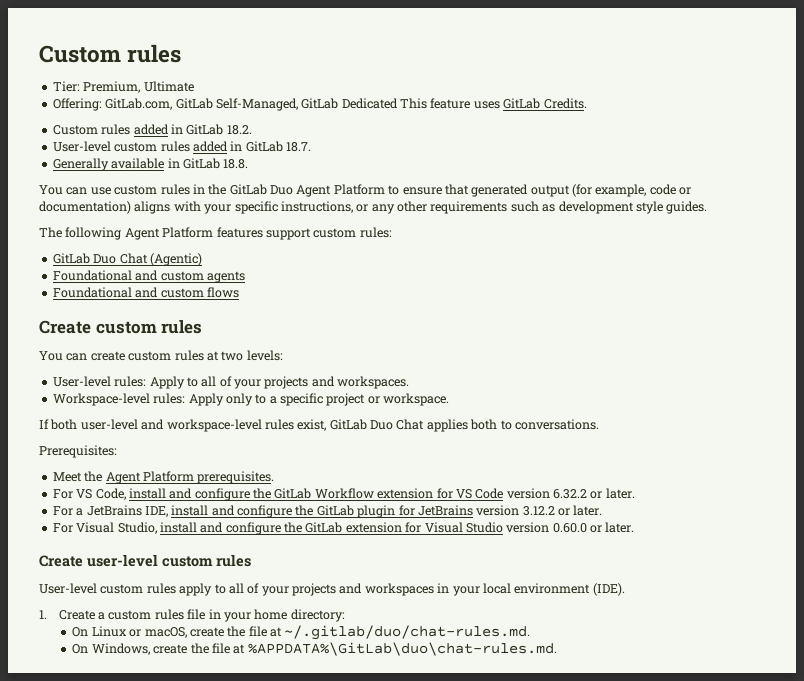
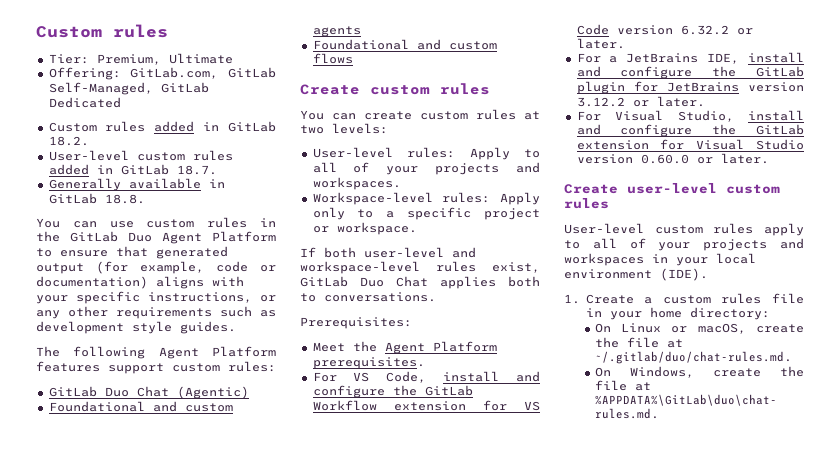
- Offering: GitLab.com, GitLab Self-Managed, GitLab Dedicated This feature uses GitLab Credits.
+ Offering: GitLab.com, GitLab Self-Managed, GitLab Dedicated

